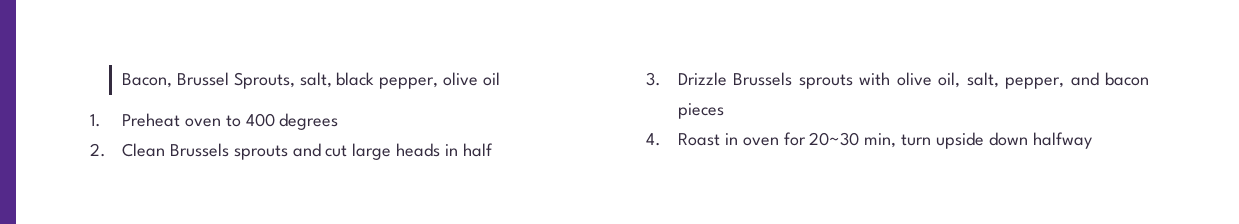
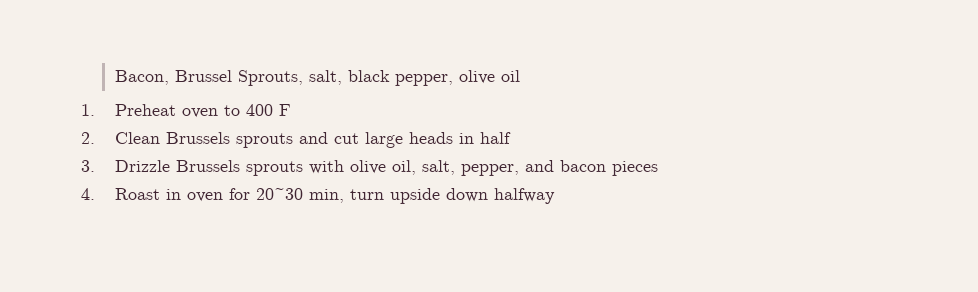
- 1. Preheat oven to 400 degrees
+ 1. Preheat oven to 400 F

